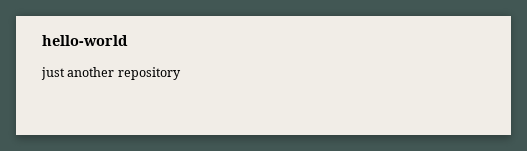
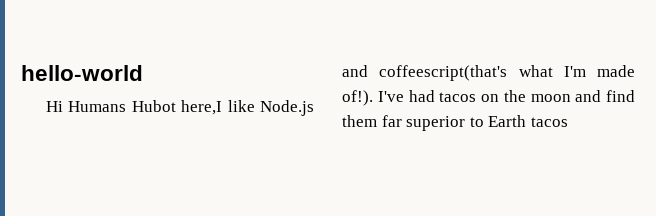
- just another repository
+ Hi Humans Hubot here,I like Node.js and coffeescript(that's what I'm made of!). I've had tacos on the moon and find them far superior to Earth tacos

